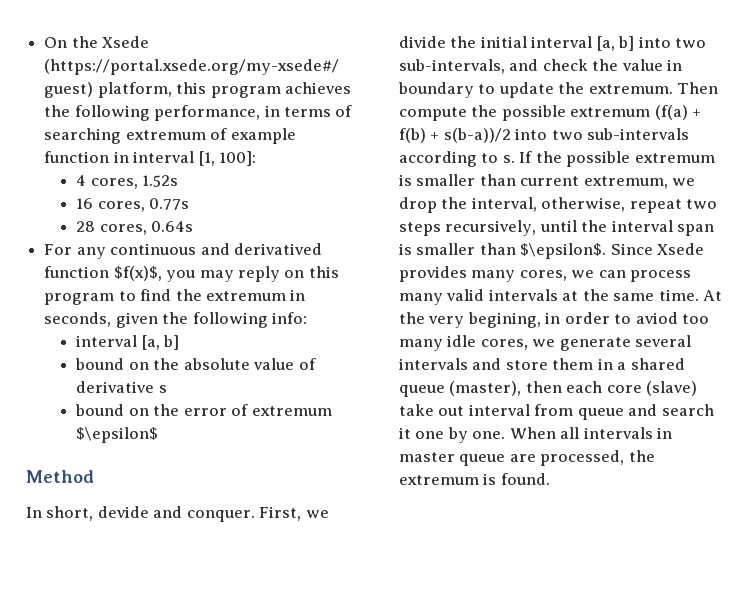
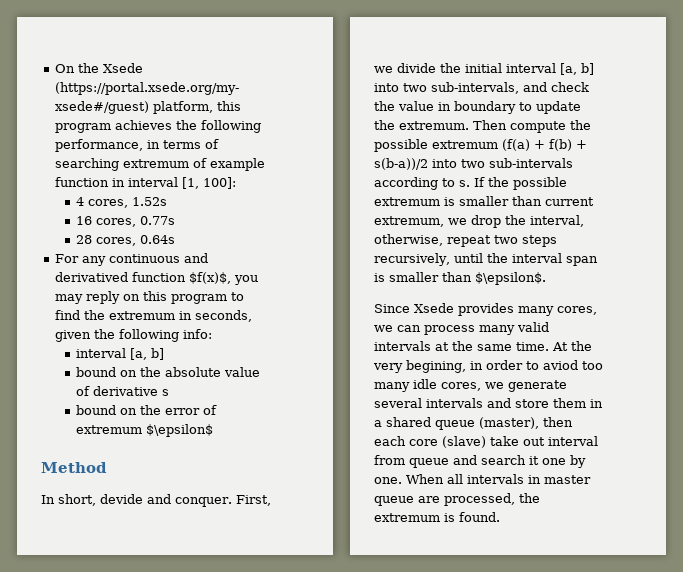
- If the possible extremum is smaller than current extremum, we drop the interval, otherwise, repeat two steps recursively, until the interval span is smaller than $\epsilon$. Since Xsede provides many cores, we can process many valid intervals at the same time.
+ If the possible extremum is smaller than current extremum, we drop the interval, otherwise, repeat two steps recursively, until the interval span is smaller than $\epsilon$.
+ Since Xsede provides many cores, we can process many valid intervals at the same time.

